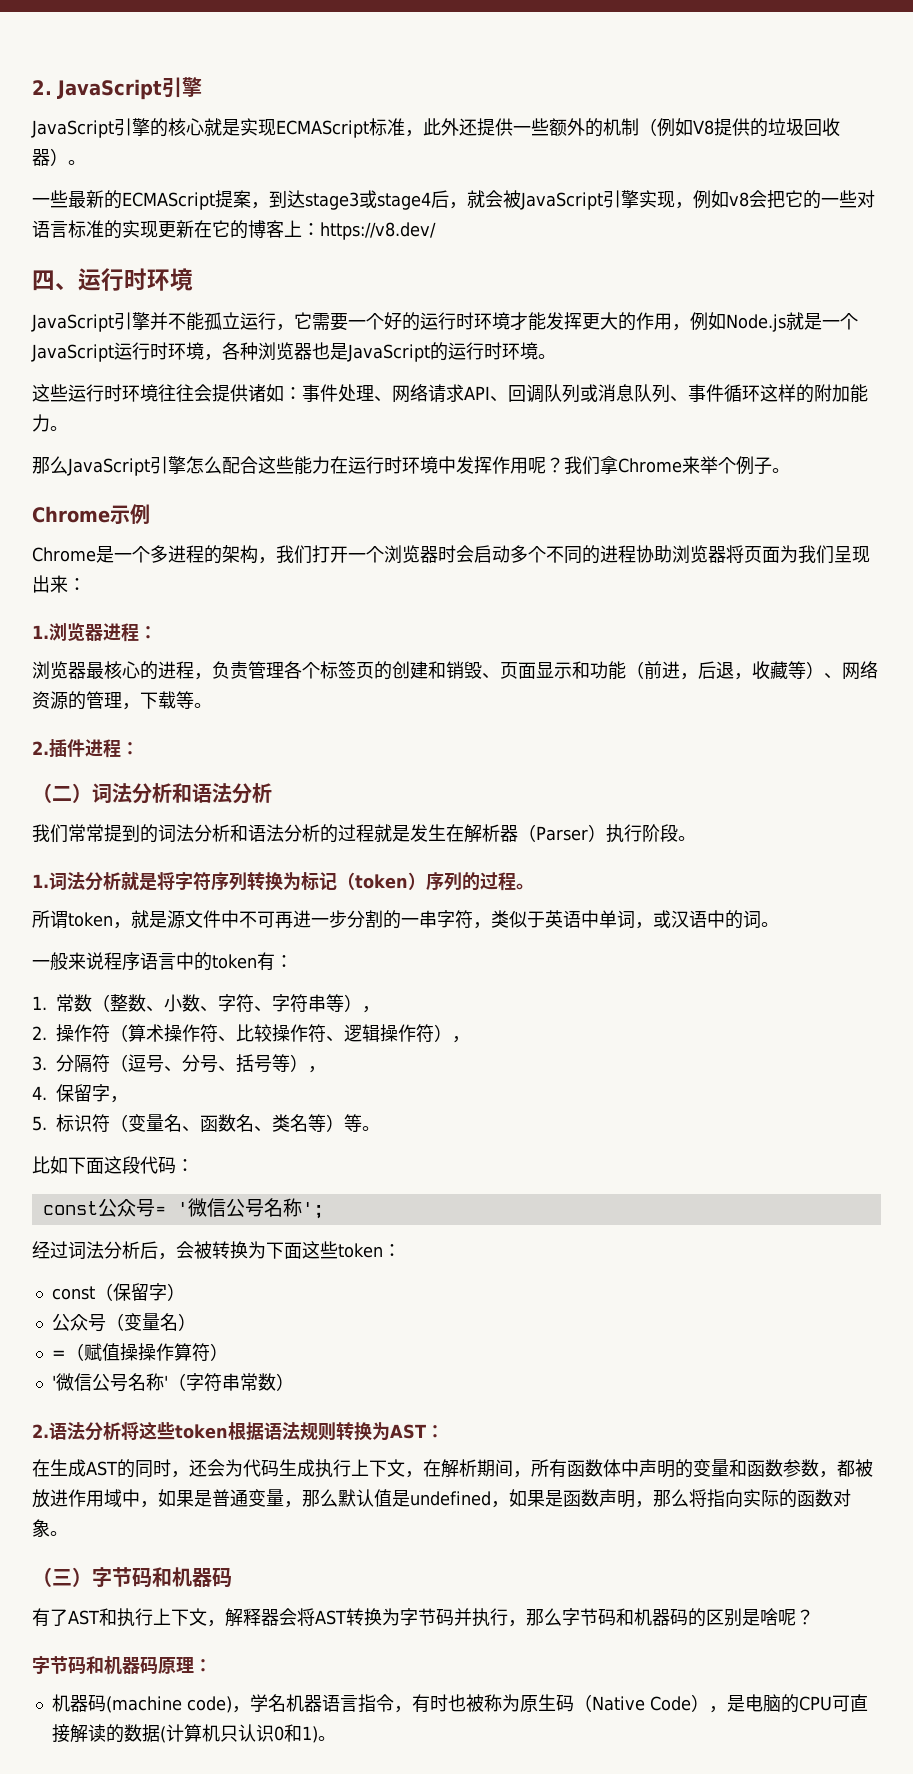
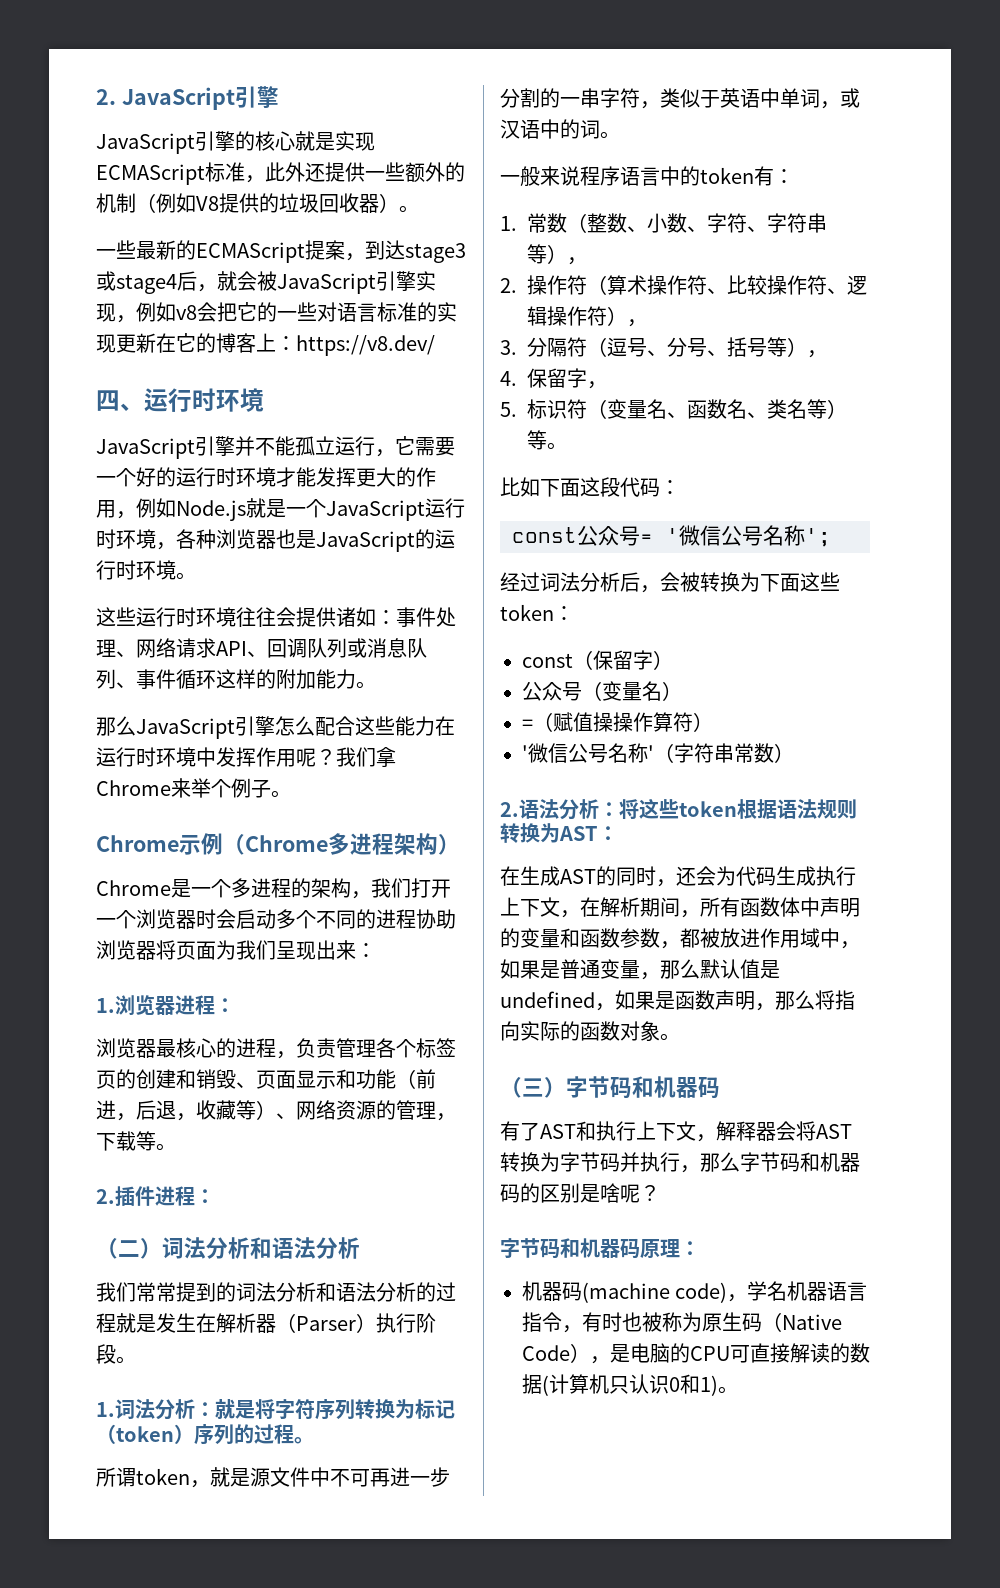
- Chrome示例
+ Chrome示例（Chrome多进程架构）
- 1.词法分析就是将字符序列转换为标记（token）序列的过程。
+ 1.词法分析：就是将字符序列转换为标记（token）序列的过程。
- 2.语法分析将这些token根据语法规则转换为AST：
+ 2.语法分析：将这些token根据语法规则转换为AST：

